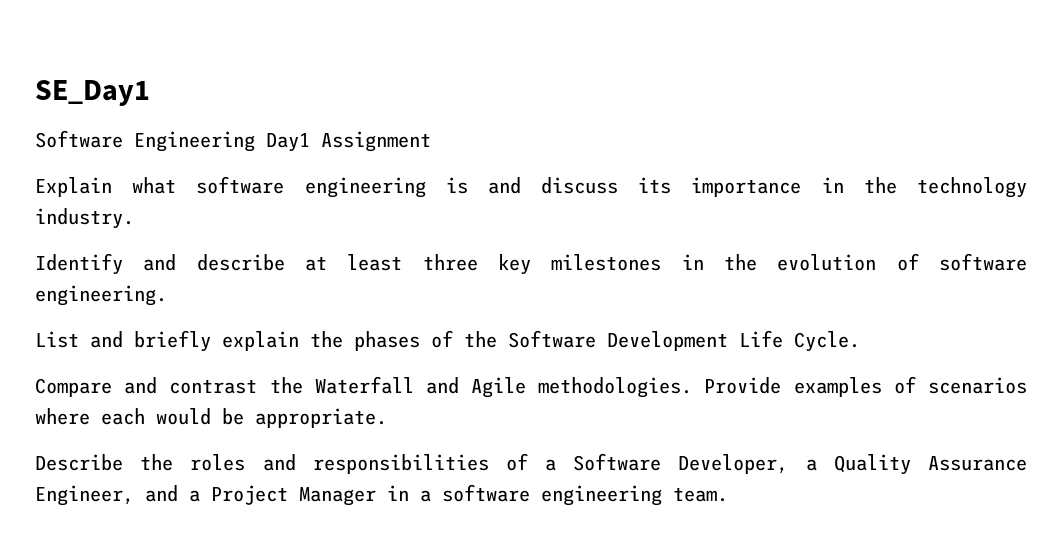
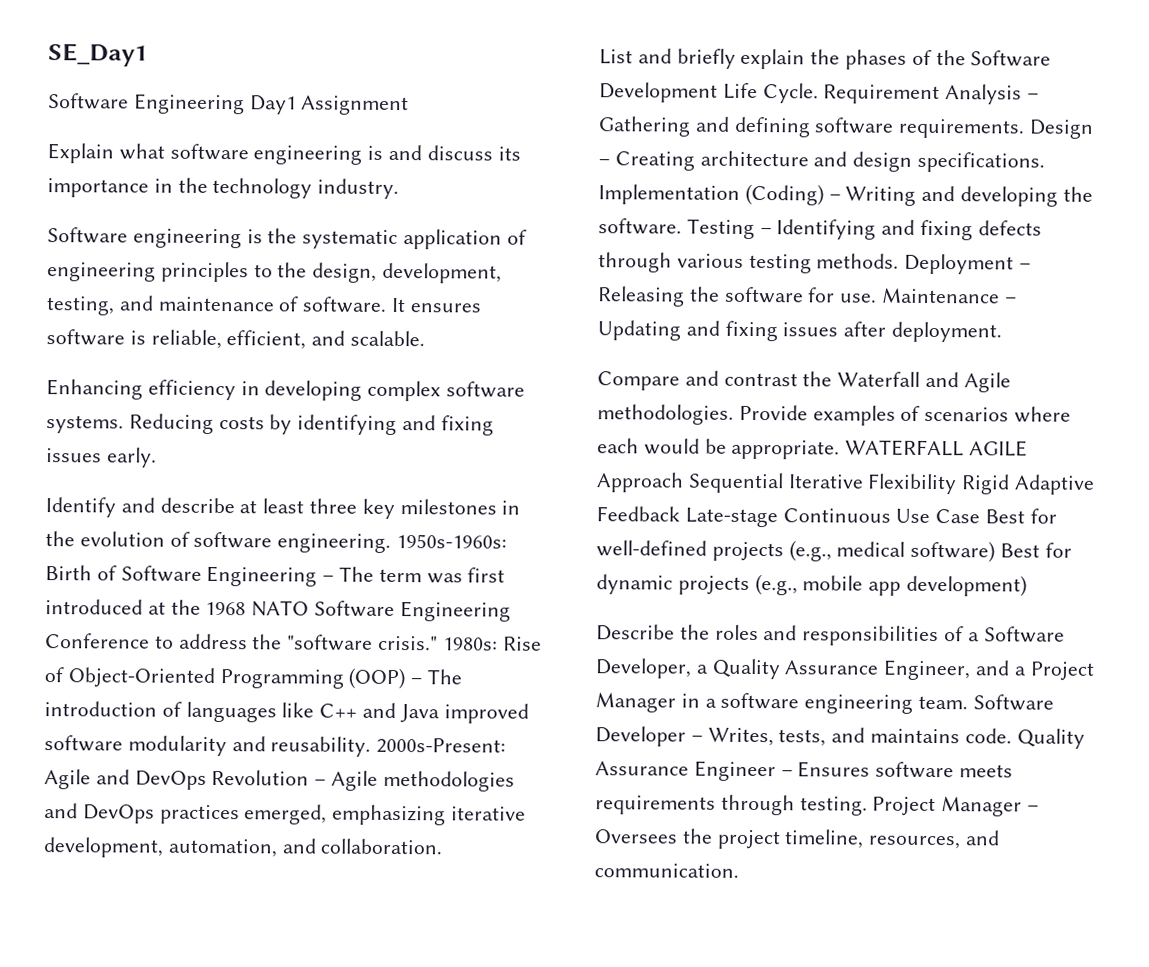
+ Software engineering is the systematic application of engineering principles to the design, development, testing, and maintenance of software. It ensures software is reliable, efficient, and scalable.
+ Enhancing efficiency in developing complex software systems. Reducing costs by identifying and fixing issues early.
+ 1950s-1960s: Birth of Software Engineering – The term was first introduced at the 1968 NATO Software Engineering Conference to address the "software crisis." 1980s: Rise of Object-Oriented Programming (OOP) – The introduction of languages like C++ and Java improved software modularity and reusability. 2000s-Present: Agile and DevOps Revolution – Agile methodologies and DevOps practices emerged, emphasizing iterative development, automation, and collaboration.
+ Requirement Analysis – Gathering and defining software requirements. Design – Creating architecture and design specifications. Implementation (Coding) – Writing and developing the software. Testing – Identifying and fixing defects through various testing methods. Deployment – Releasing the software for use. Maintenance – Updating and fixing issues after deployment.
+ WATERFALL AGILE Approach Sequential Iterative Flexibility Rigid Adaptive Feedback Late-stage Continuous Use Case Best for well-defined projects (e.g., medical software) Best for dynamic projects (e.g., mobile app development)
+ Software Developer – Writes, tests, and maintains code. Quality Assurance Engineer – Ensures software meets requirements through testing. Project Manager – Oversees the project timeline, resources, and communication.

